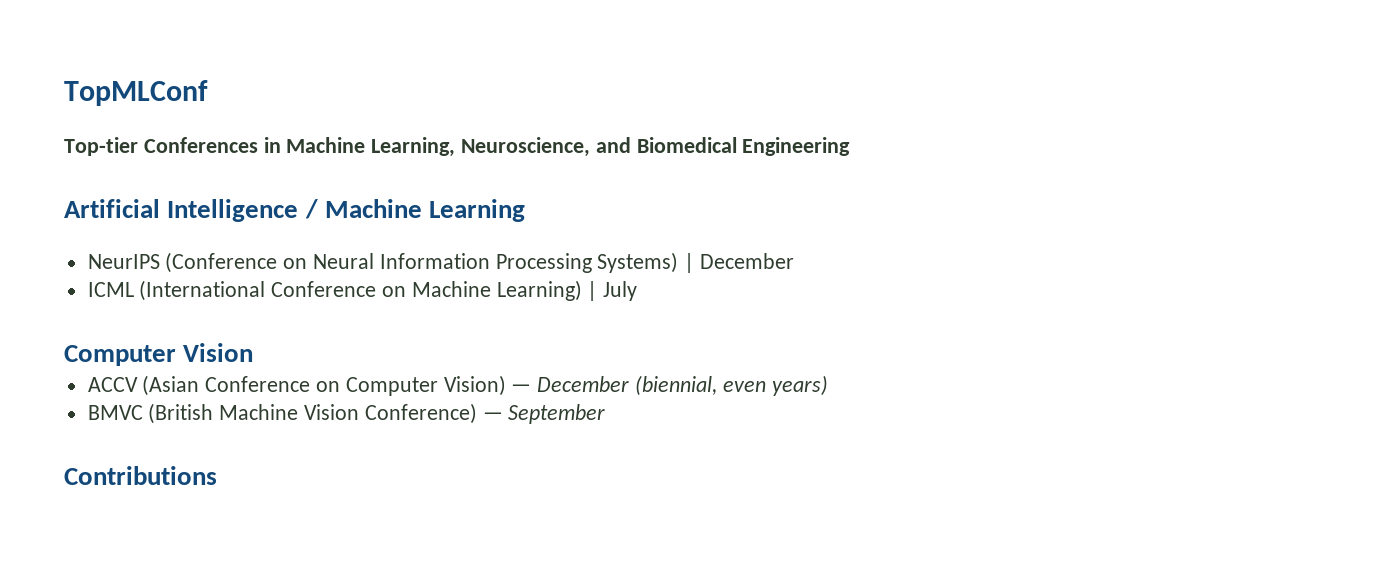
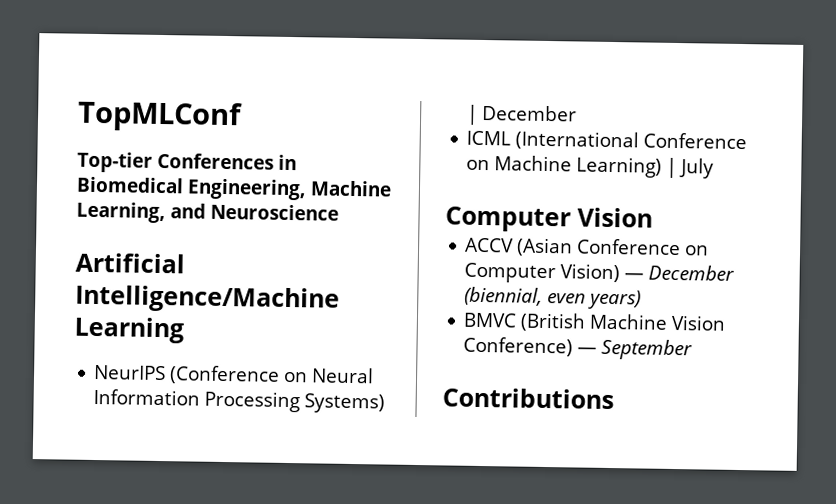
- Top-tier Conferences in Machine Learning, Neuroscience, and Biomedical Engineering
- Artificial Intelligence / Machine Learning
+ Top-tier Conferences in Biomedical Engineering, Machine Learning, and Neuroscience
+ Artificial Intelligence/Machine Learning

